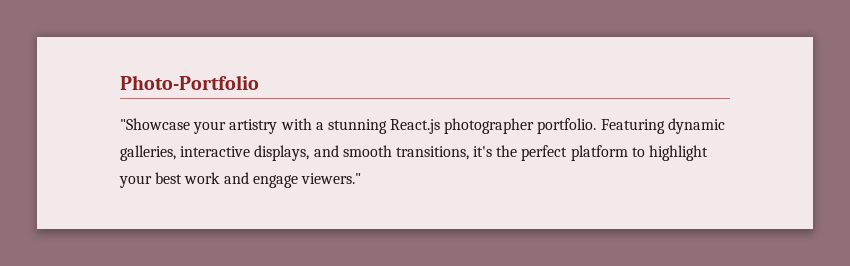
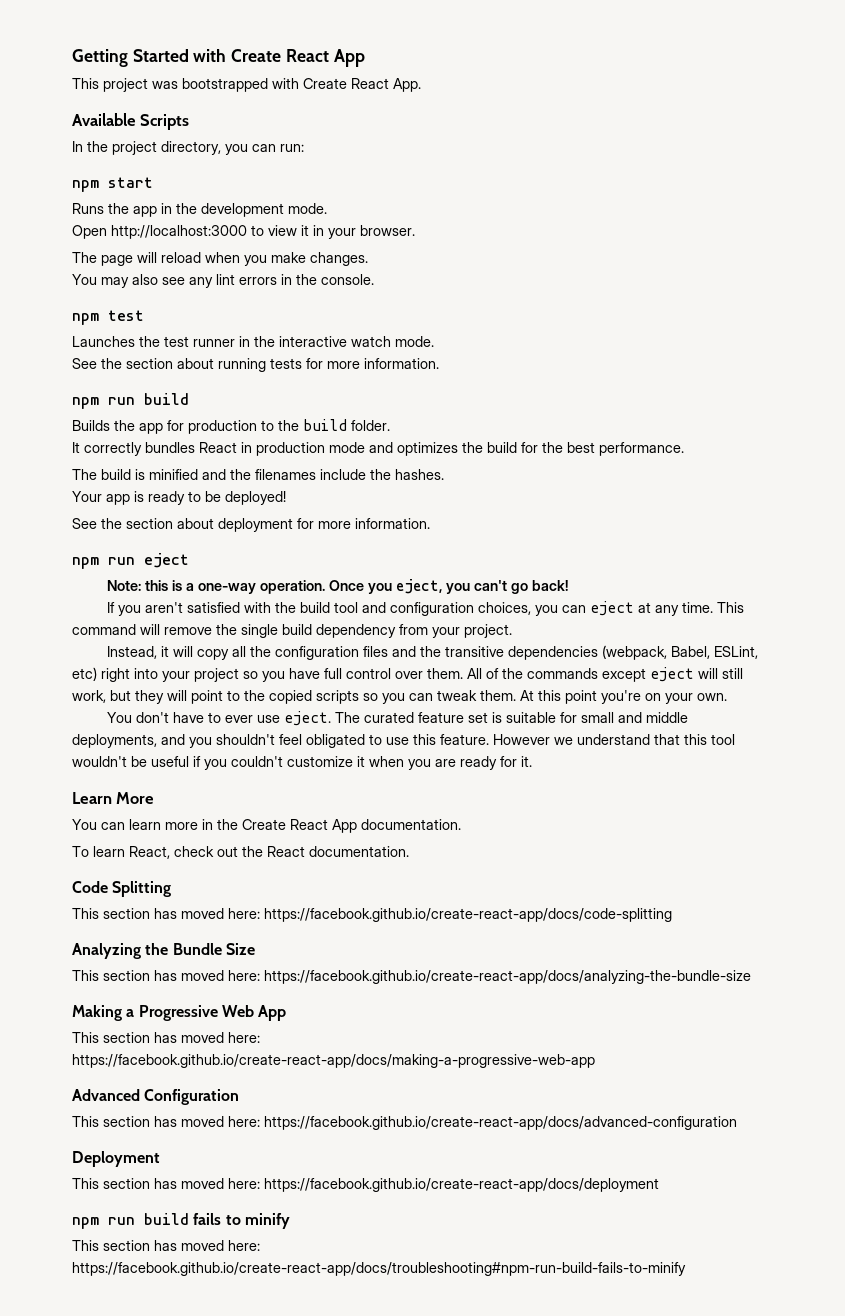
- Photo-Portfolio
- "Showcase your artistry with a stunning React.js photographer portfolio. Featuring dynamic galleries, interactive displays, and smooth transitions, it's the perfect platform to highlight your best work and engage viewers."
+ Getting Started with Create React App
+ This project was bootstrapped with Create React App.
+ Available Scripts
+ In the project directory, you can run:
+ npm start
+ Runs the app in the development mode.
+ Open http://localhost:3000 to view it in your browser.
+ The page will reload when you make changes.
+ You may also see any lint errors in the console.
+ npm test
+ Launches the test runner in the interactive watch mode.
+ See the section about running tests for more information.
+ npm run build
+ Builds the app for production to the build folder.
+ It correctly bundles React in production mode and optimizes the build for the best performance.
+ The build is minified and the filenames include the hashes.
+ Your app is ready to be deployed!
+ See the section about deployment for more information.
+ npm run eject
+ Note: this is a one-way operation. Once you eject, you can't go back!
+ If you aren't satisfied with the build tool and configuration choices, you can eject at any time. This command will remove the single build dependency from your project.
+ Instead, it will copy all the configuration files and the transitive dependencies (webpack, Babel, ESLint, etc) right into your project so you have full control over them. All of the commands except eject will still work, but they will point to the copied scripts so you can tweak them. At this point you're on your own.
+ You don't have to ever use eject. The curated feature set is suitable for small and middle deployments, and you shouldn't feel obligated to use this feature. However we understand that this tool wouldn't be useful if you couldn't customize it when you are ready for it.
+ Learn More
+ You can learn more in the Create React App documentation.
+ To learn React, check out the React documentation.
+ Code Splitting
+ This section has moved here: https://facebook.github.io/create-react-app/docs/code-splitting
+ Analyzing the Bundle Size
+ This section has moved here: https://facebook.github.io/create-react-app/docs/analyzing-the-bundle-size
+ Making a Progressive Web App
+ This section has moved here: https://facebook.github.io/create-react-app/docs/making-a-progressive-web-app
+ Advanced Configuration
+ This section has moved here: https://facebook.github.io/create-react-app/docs/advanced-configuration
+ Deployment
+ This section has moved here: https://facebook.github.io/create-react-app/docs/deployment
+ npm run build fails to minify
+ This section has moved here: https://facebook.github.io/create-react-app/docs/troubleshooting#npm-run-build-fails-to-minify

